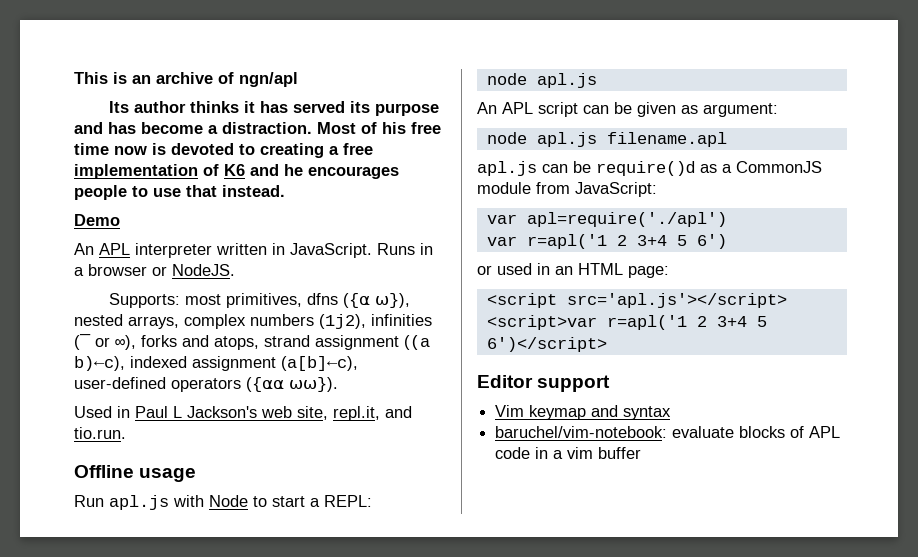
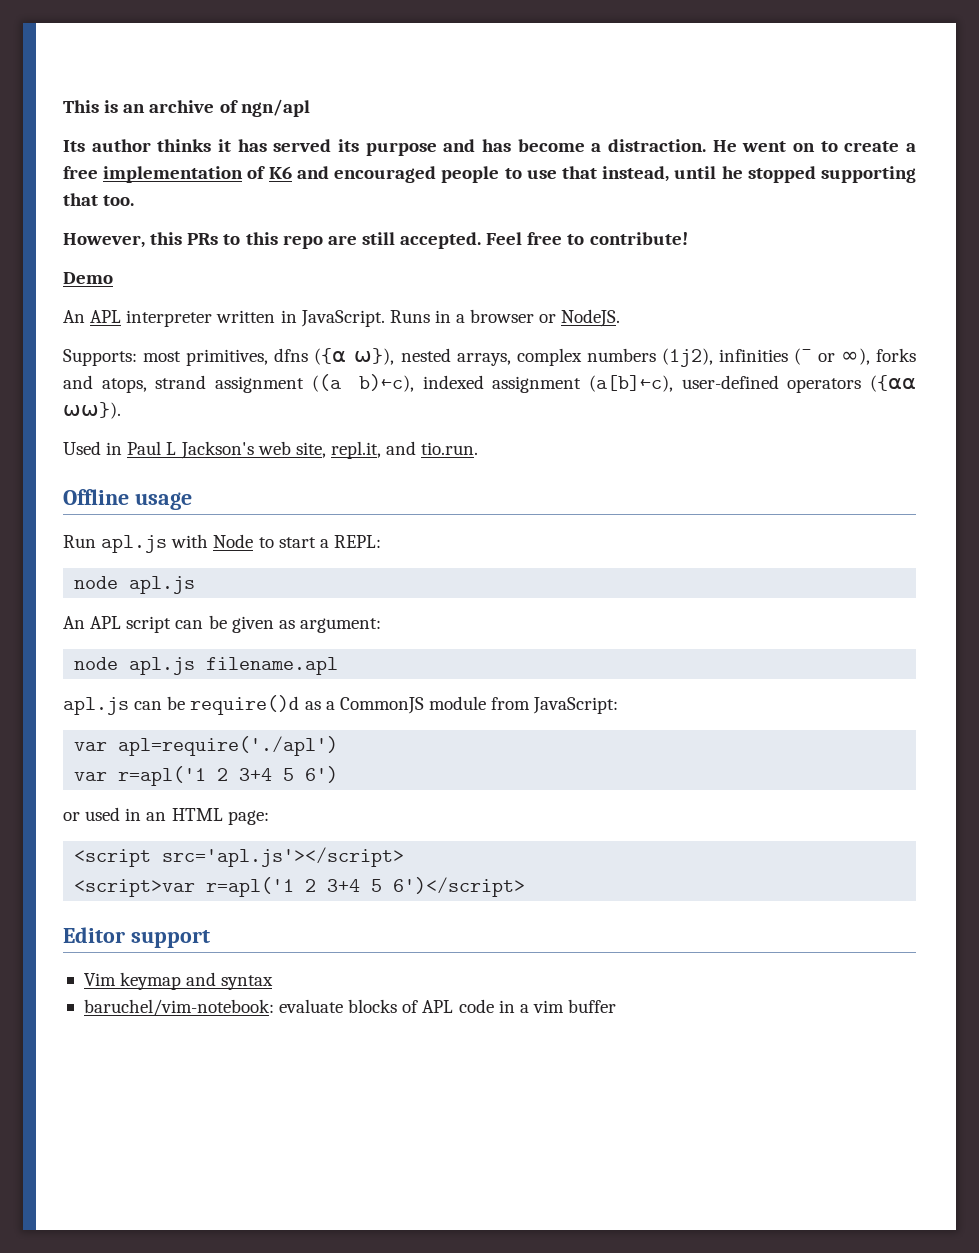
- Most of his free time now is devoted to creating a free implementation of K6 and he encourages people to use that instead.
+ He went on to create a free implementation of K6 and encouraged people to use that instead, until he stopped supporting that too.
+ However, this PRs to this repo are still accepted. Feel free to contribute!

